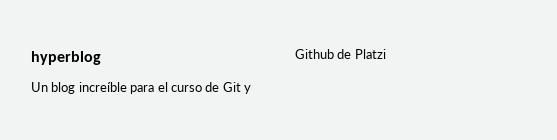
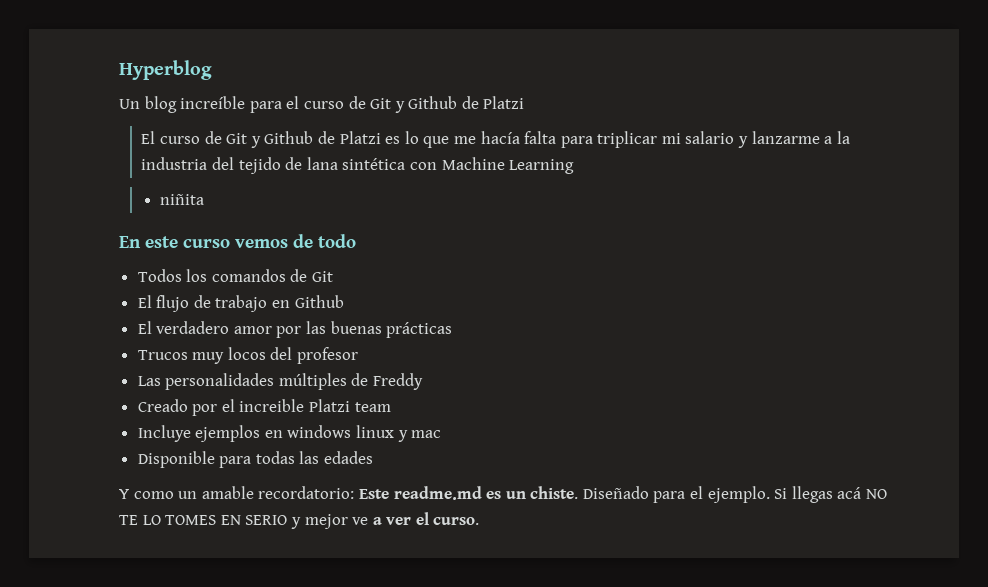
- hyperblog
+ Hyperblog
+ El curso de Git y Github de Platzi es lo que me hacía falta para triplicar mi salario y lanzarme a la industria del tejido de lana sintética con Machine Learning
+ niñita
+ En este curso vemos de todo
+ Todos los comandos de Git
+ El flujo de trabajo en Github
+ El verdadero amor por las buenas prácticas
+ Trucos muy locos del profesor
+ Las personalidades múltiples de Freddy
+ Creado por el increible Platzi team
+ Incluye ejemplos en windows linux y mac
+ Disponible para todas las edades
+ Y como un amable recordatorio: Este readme.md es un chiste. Diseñado para el ejemplo. Si llegas acá NO TE LO TOMES EN SERIO y mejor ve a ver el curso.

